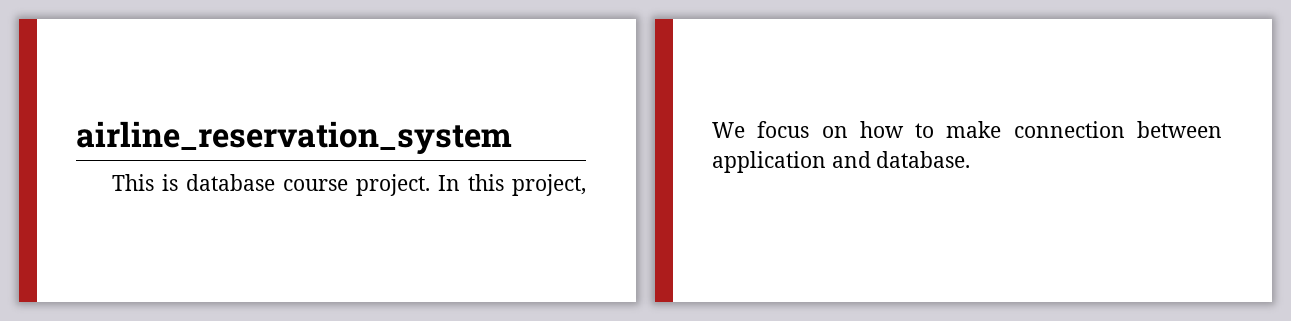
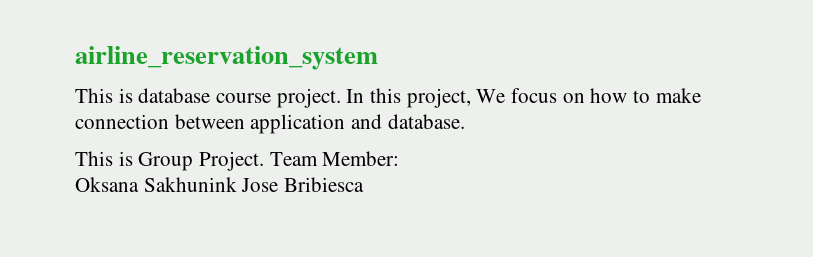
+ This is Group Project. Team Member:
+ Oksana Sakhunink Jose Bribiesca

